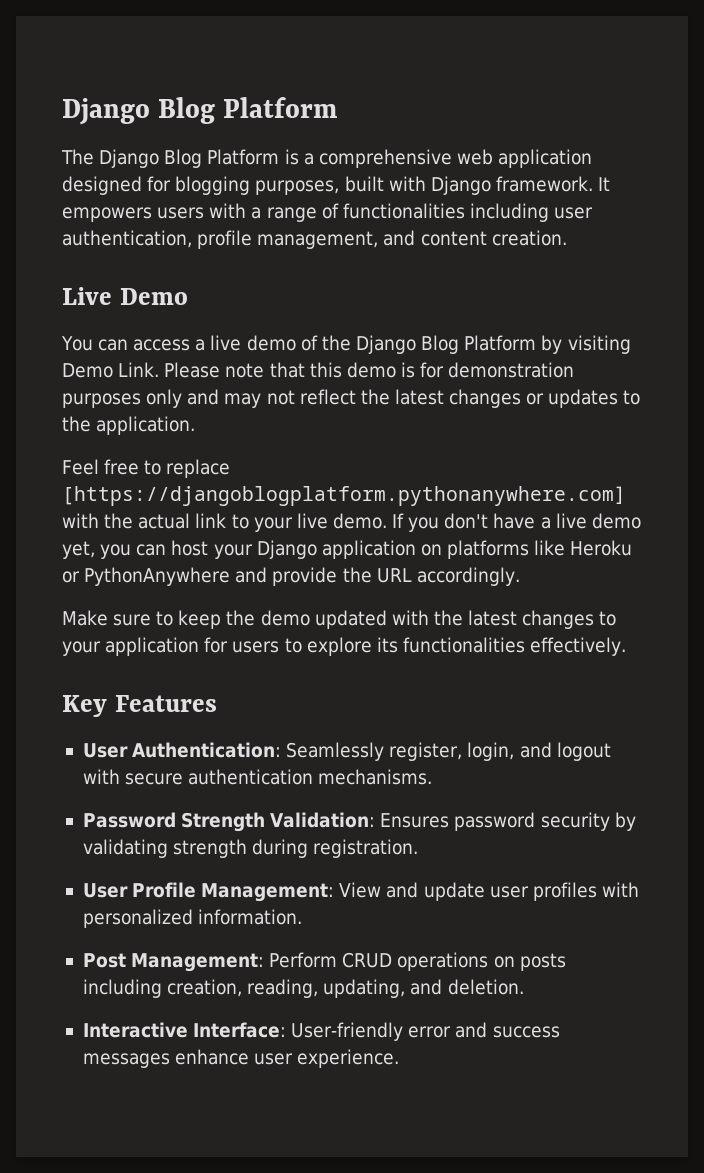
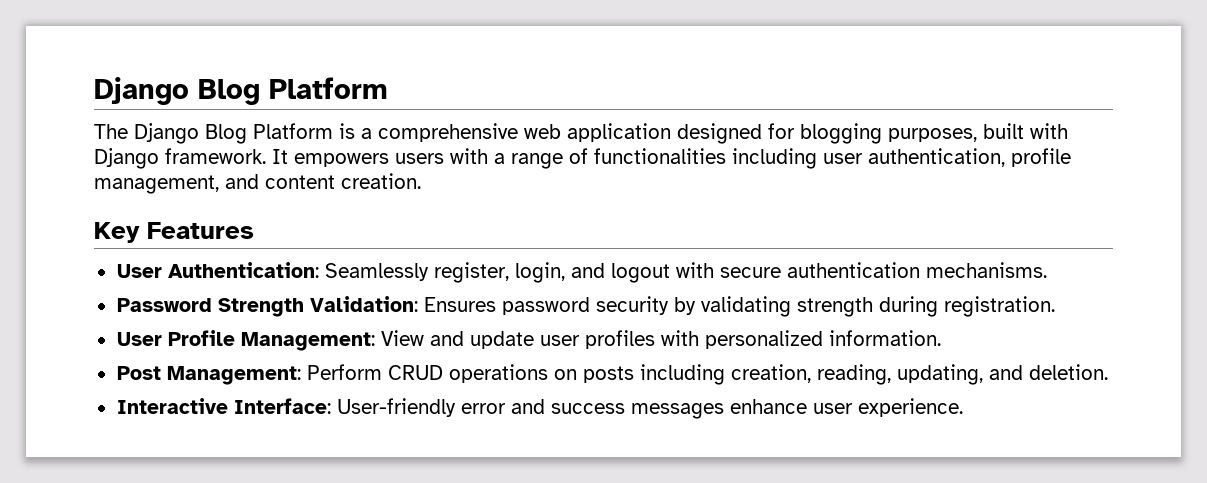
- Live Demo
- You can access a live demo of the Django Blog Platform by visiting Demo Link. Please note that this demo is for demonstration purposes only and may not reflect the latest changes or updates to the application.
- Feel free to replace [https://djangoblogplatform.pythonanywhere.com] with the actual link to your live demo. If you don't have a live demo yet, you can host your Django application on platforms like Heroku or PythonAnywhere and provide the URL accordingly.
- Make sure to keep the demo updated with the latest changes to your application for users to explore its functionalities effectively.

